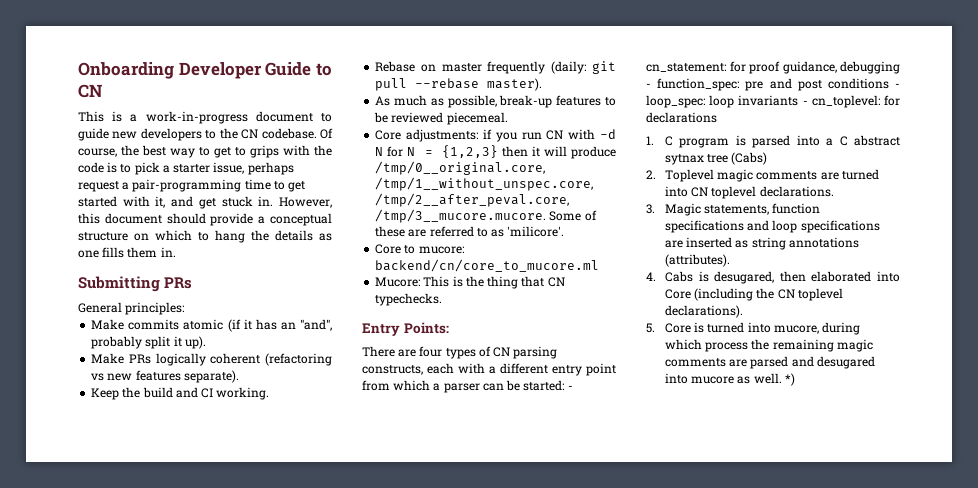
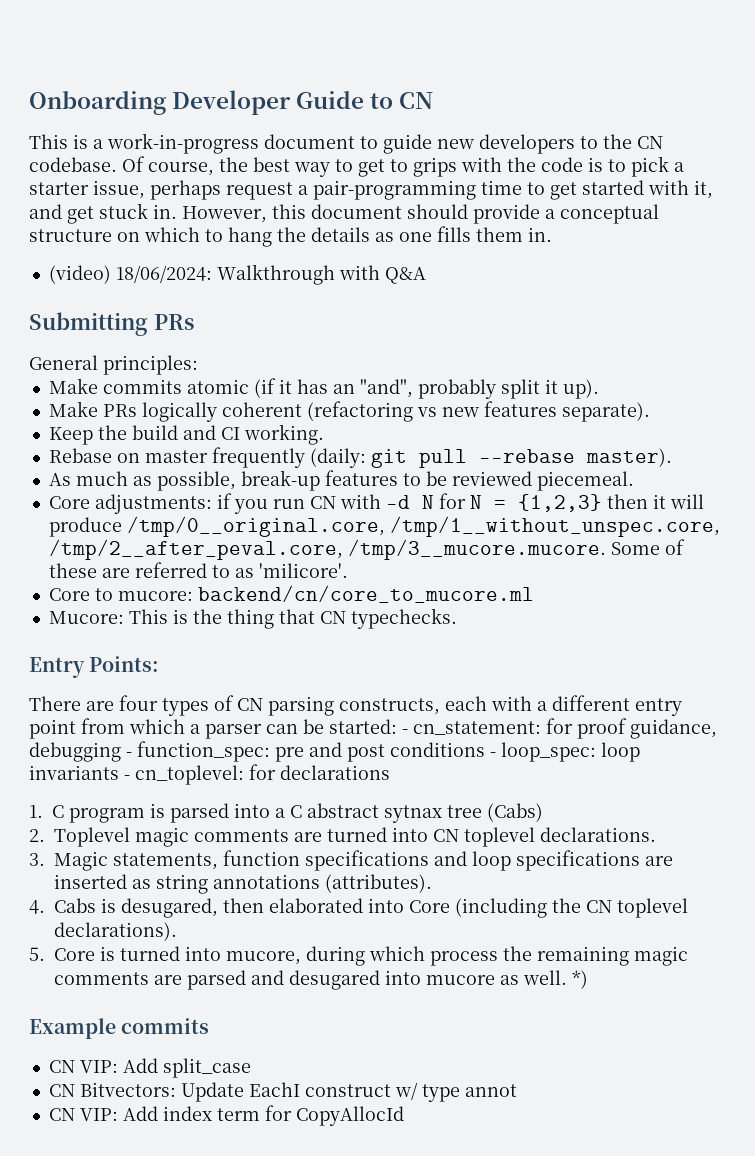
+ (video) 18/06/2024: Walkthrough with Q&A
+ Example commits
+ CN VIP: Add split_case
+ CN Bitvectors: Update EachI construct w/ type annot
+ CN VIP: Add index term for CopyAllocId

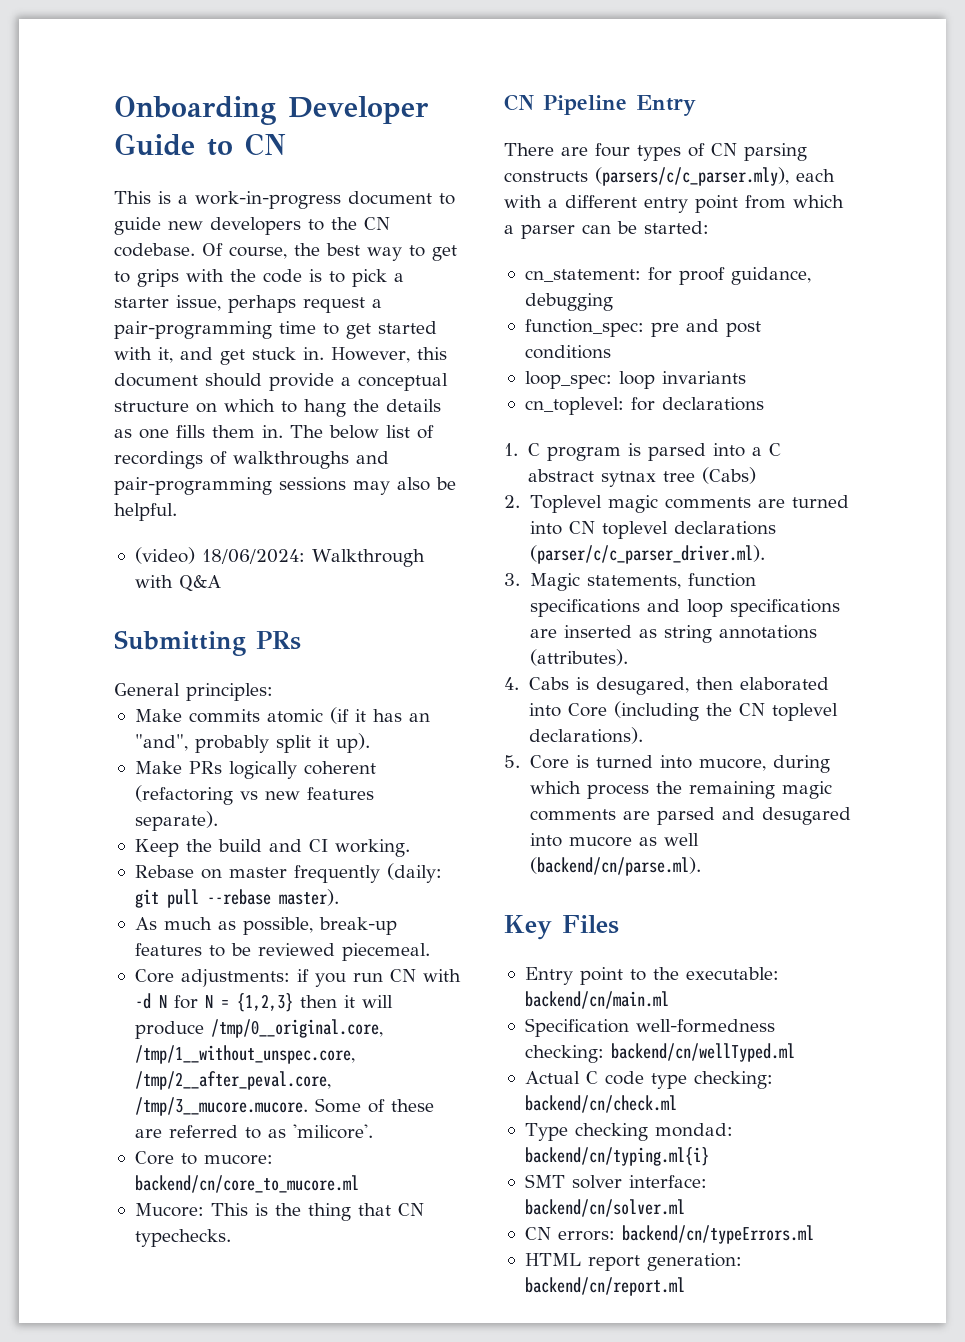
+ The below list of recordings of walkthroughs and pair-programming sessions may also be helpful.
- Entry Points:
+ CN Pipeline Entry
- There are four types of CN parsing constructs, each with a different entry point from which a parser can be started: - cn_statement: for proof guidance, debugging - function_spec: pre and post conditions - loop_spec: loop invariants - cn_toplevel: for declarations
+ There are four types of CN parsing constructs (parsers/c/c_parser.mly), each with a different entry point from which a parser can be started:
+ cn_statement: for proof guidance, debugging
+ function_spec: pre and post conditions
+ loop_spec: loop invariants
+ cn_toplevel: for declarations
- 2. Toplevel magic comments are turned into CN toplevel declarations.
+ 2. Toplevel magic comments are turned into CN toplevel declarations (parser/c/c_parser_driver.ml).
- 5. Core is turned into mucore, during which process the remaining magic comments are parsed and desugared into mucore as well. *)
- Example commits
- CN VIP: Add split_case
- CN Bitvectors: Update EachI construct w/ type annot
- CN VIP: Add index term for CopyAllocId
+ 5. Core is turned into mucore, during which process the remaining magic comments are parsed and desugared into mucore as well (backend/cn/parse.ml).
+ Key Files
+ Entry point to the executable: backend/cn/main.ml
+ Specification well-formedness checking: backend/cn/wellTyped.ml
+ Actual C code type checking: backend/cn/check.ml
+ Type checking mondad: backend/cn/typing.ml{i}
+ SMT solver interface: backend/cn/solver.ml
+ CN errors: backend/cn/typeErrors.ml
+ HTML report generation: backend/cn/report.ml

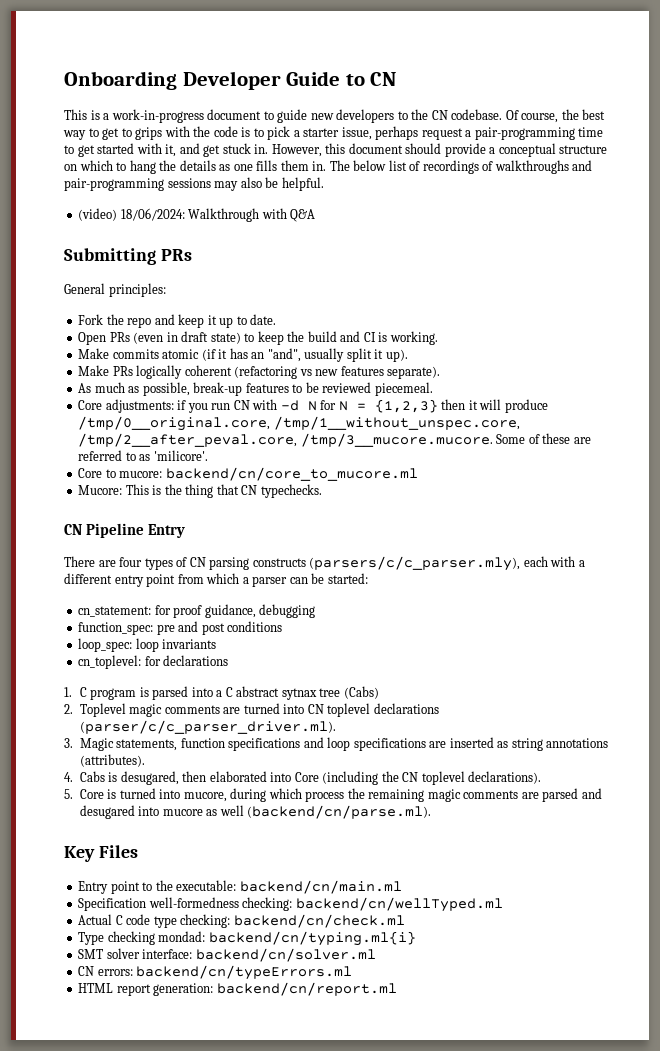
+ Fork the repo and keep it up to date.
+ Open PRs (even in draft state) to keep the build and CI is working.
- Make commits atomic (if it has an "and", probably split it up).
+ Make commits atomic (if it has an "and", usually split it up).
- Keep the build and CI working.
- Rebase on master frequently (daily: git pull --rebase master).

